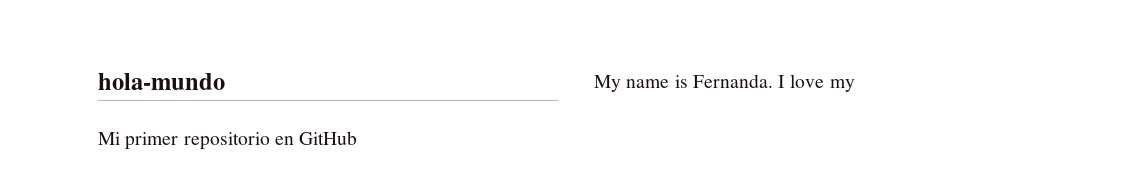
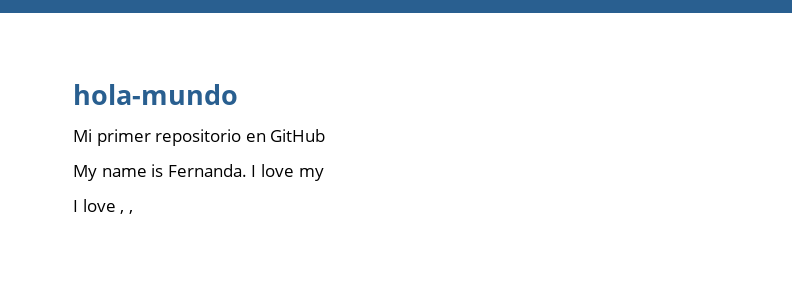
+ I love , ,

